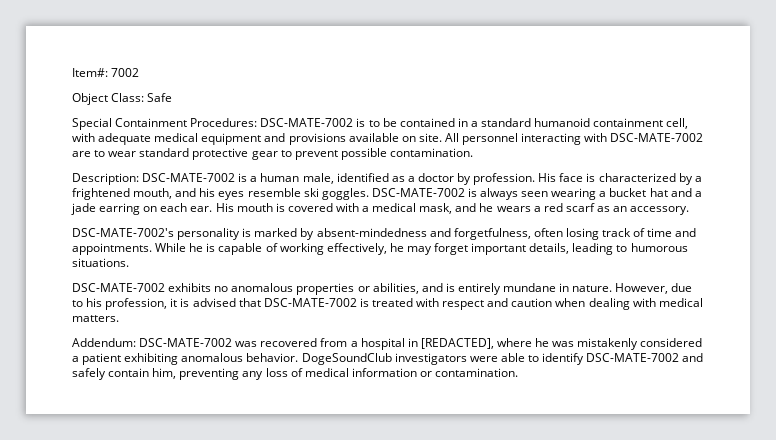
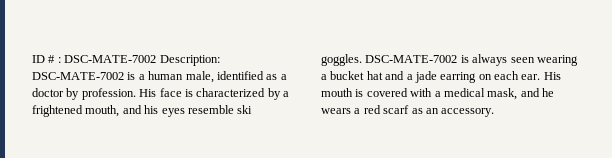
- Item#: 7002
- Object Class: Safe
- Special Containment Procedures: DSC-MATE-7002 is to be contained in a standard humanoid containment cell, with adequate medical equipment and provisions available on site. All personnel interacting with DSC-MATE-7002 are to wear standard protective gear to prevent possible contamination.
- Description: DSC-MATE-7002 is a human male, identified as a doctor by profession.
+ ID # : DSC-MATE-7002 Description: DSC-MATE-7002 is a human male, identified as a doctor by profession.
- DSC-MATE-7002's personality is marked by absent-mindedness and forgetfulness, often losing track of time and appointments. While he is capable of working effectively, he may forget important details, leading to humorous situations.
- DSC-MATE-7002 exhibits no anomalous properties or abilities, and is entirely mundane in nature. However, due to his profession, it is advised that DSC-MATE-7002 is treated with respect and caution when dealing with medical matters.
- Addendum: DSC-MATE-7002 was recovered from a hospital in [REDACTED], where he was mistakenly considered a patient exhibiting anomalous behavior. DogeSoundClub investigators were able to identify DSC-MATE-7002 and safely contain him, preventing any loss of medical information or contamination.

